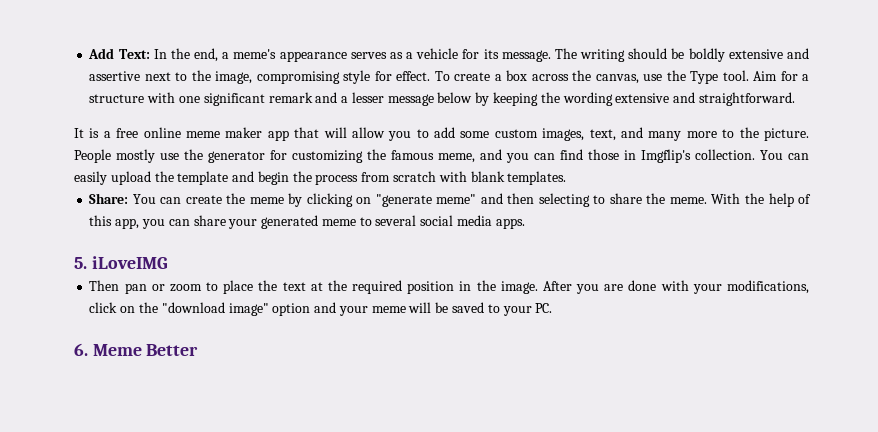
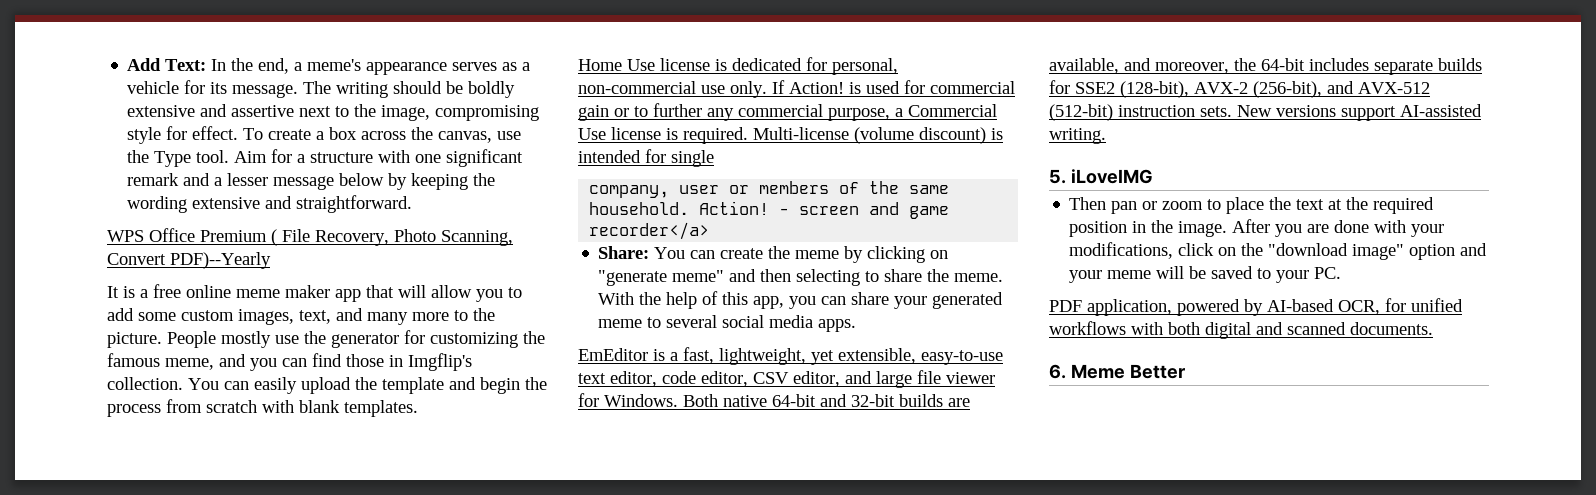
+ WPS Office Premium ( File Recovery, Photo Scanning, Convert PDF)--Yearly
+ Home Use license is dedicated for personal, non-commercial use only. If Action! is used for commercial gain or to further any commercial purpose, a Commercial Use license is required. Multi-license (volume discount) is intended for single
+ company, user or members of the same household. Action! - screen and game recorder</a>
+ EmEditor is a fast, lightweight, yet extensible, easy-to-use text editor, code editor, CSV editor, and large file viewer for Windows. Both native 64-bit and 32-bit builds are available, and moreover, the 64-bit includes separate builds for SSE2 (128-bit), AVX-2 (256-bit), and AVX-512 (512-bit) instruction sets. New versions support AI-assisted writing.
+ PDF application, powered by AI-based OCR, for unified workflows with both digital and scanned documents.

